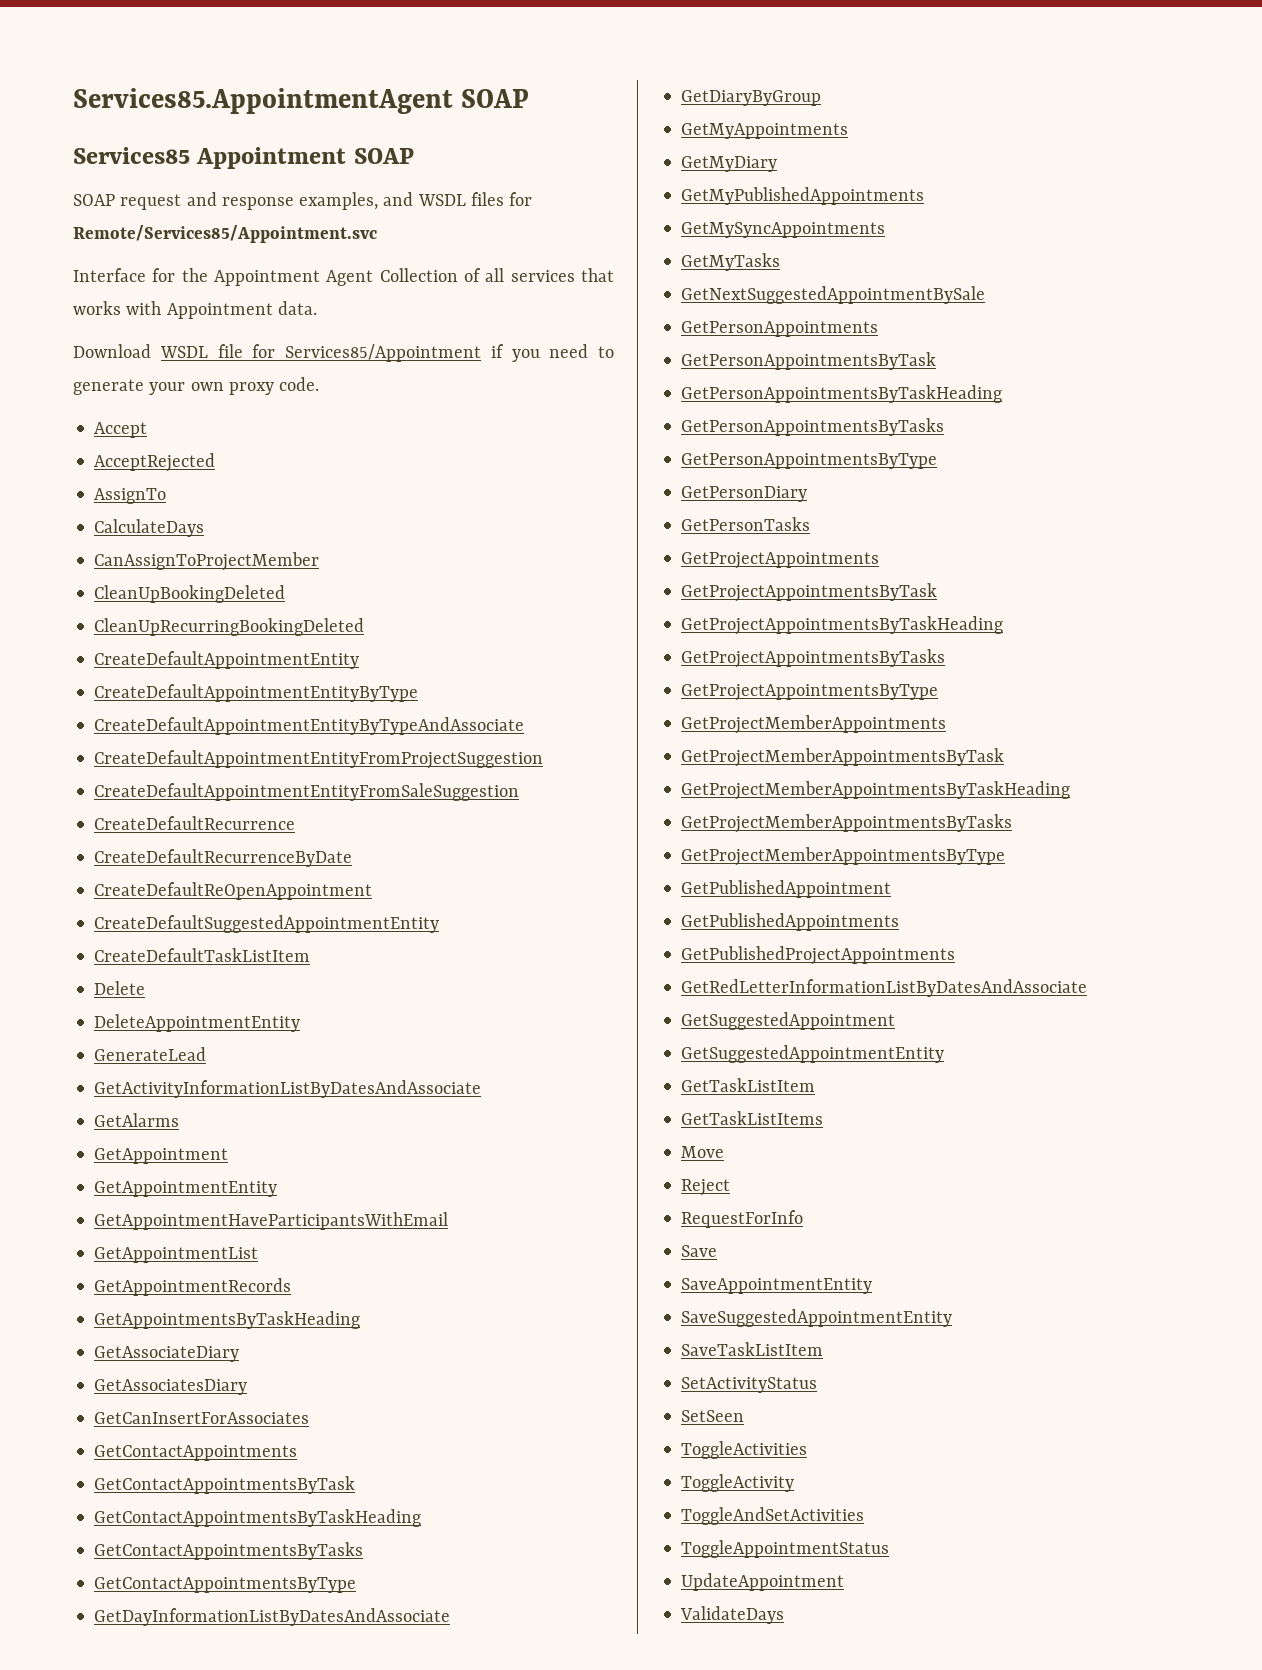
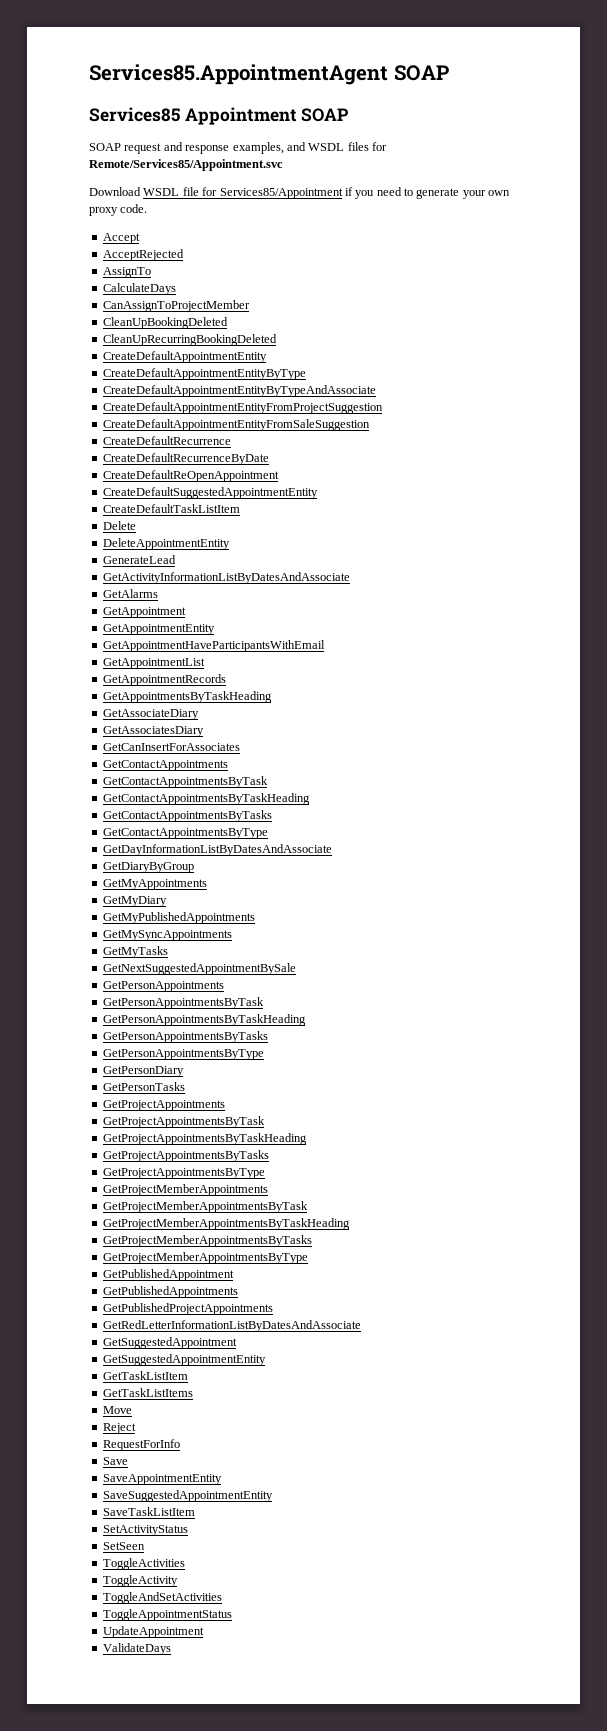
- Interface for the Appointment Agent Collection of all services that works with Appointment data.

